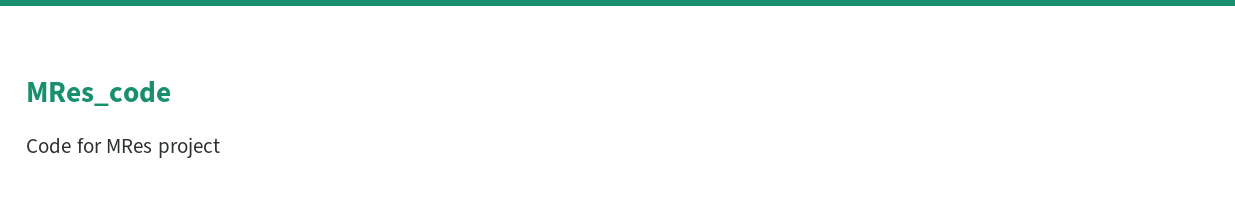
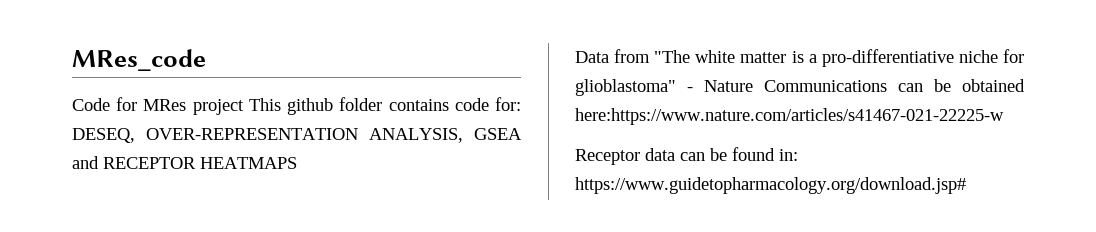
- Code for MRes project
+ Code for MRes project This github folder contains code for: DESEQ, OVER-REPRESENTATION ANALYSIS, GSEA and RECEPTOR HEATMAPS
+ Data from "The white matter is a pro-differentiative niche for glioblastoma" - Nature Communications can be obtained here:https://www.nature.com/articles/s41467-021-22225-w
+ Receptor data can be found in: https://www.guidetopharmacology.org/download.jsp#

